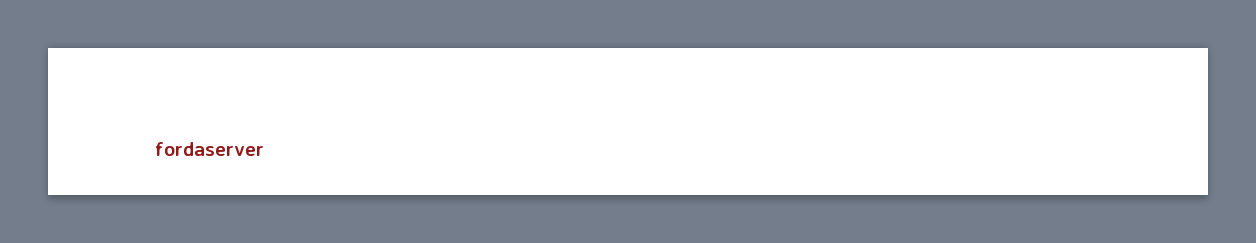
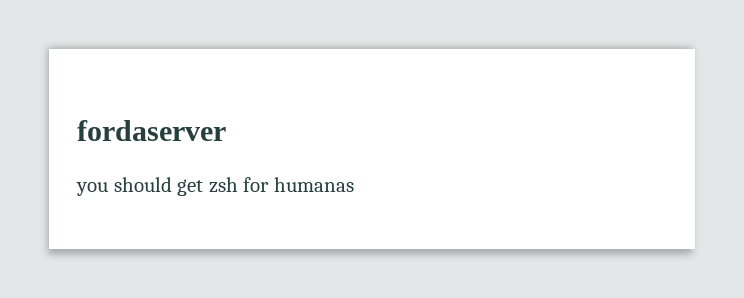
+ you should get zsh for humanas

